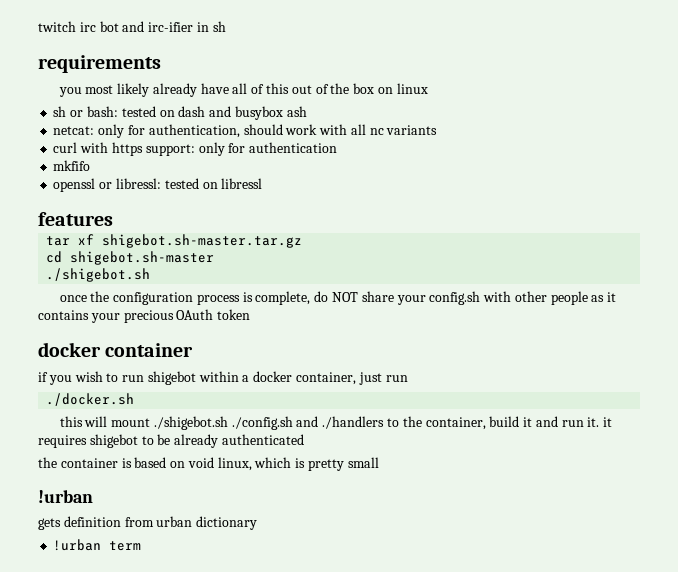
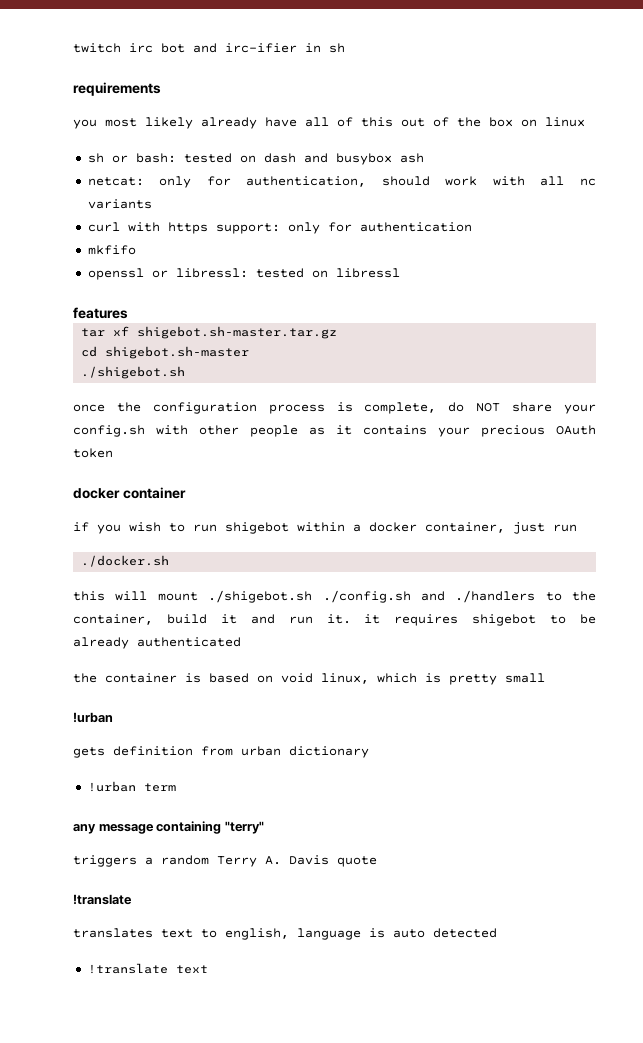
+ any message containing "terry"
+ triggers a random Terry A. Davis quote
+ !translate
+ translates text to english, language is auto detected
+ !translate text

